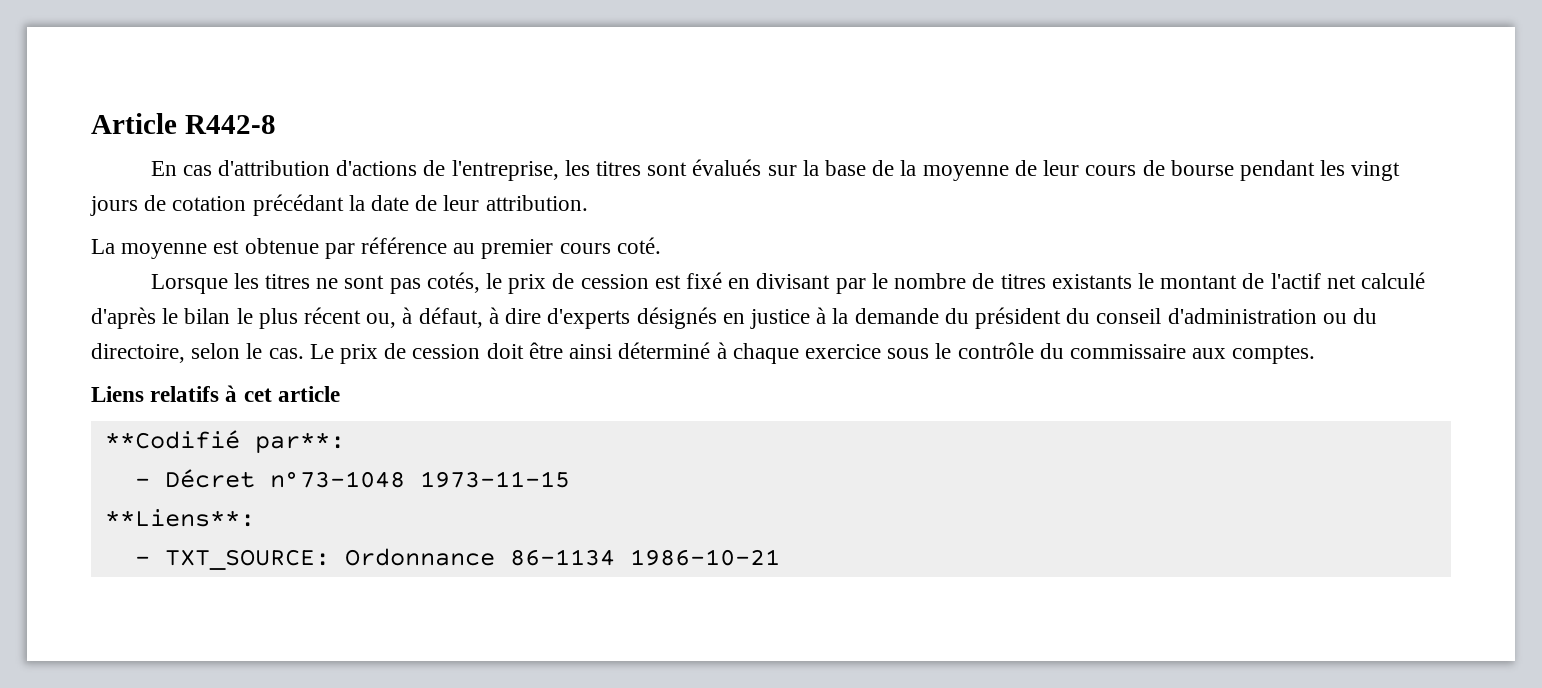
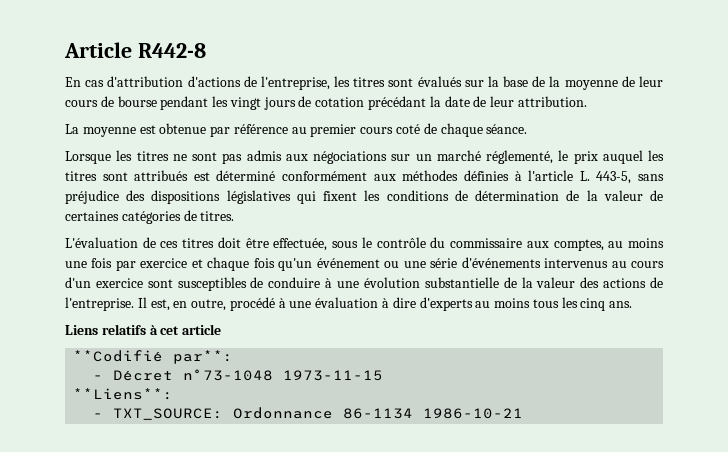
- La moyenne est obtenue par référence au premier cours coté.
+ La moyenne est obtenue par référence au premier cours coté de chaque séance.
- Lorsque les titres ne sont pas cotés, le prix de cession est fixé en divisant par le nombre de titres existants le montant de l'actif net calculé d'après le bilan le plus récent ou, à défaut, à dire d'experts désignés en justice à la demande du président du conseil d'administration ou du directoire, selon le cas. Le prix de cession doit être ainsi déterminé à chaque exercice sous le contrôle du commissaire aux comptes.
+ Lorsque les titres ne sont pas admis aux négociations sur un marché réglementé, le prix auquel les titres sont attribués est déterminé conformément aux méthodes définies à l'article L. 443-5, sans préjudice des dispositions législatives qui fixent les conditions de détermination de la valeur de certaines catégories de titres.
+ L'évaluation de ces titres doit être effectuée, sous le contrôle du commissaire aux comptes, au moins une fois par exercice et chaque fois qu'un événement ou une série d'événements intervenus au cours d'un exercice sont susceptibles de conduire à une évolution substantielle de la valeur des actions de l'entreprise. Il est, en outre, procédé à une évaluation à dire d'experts au moins tous les cinq ans.

